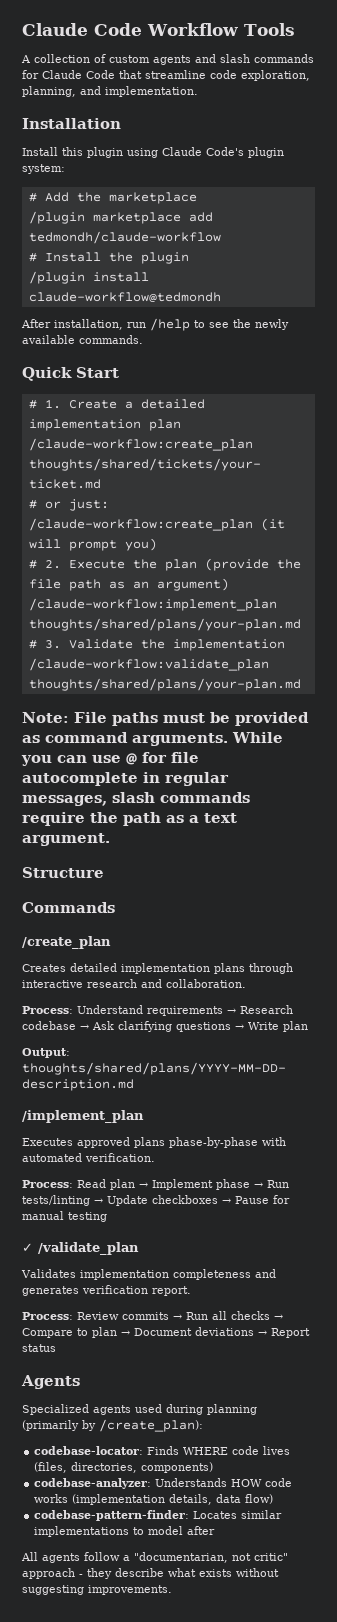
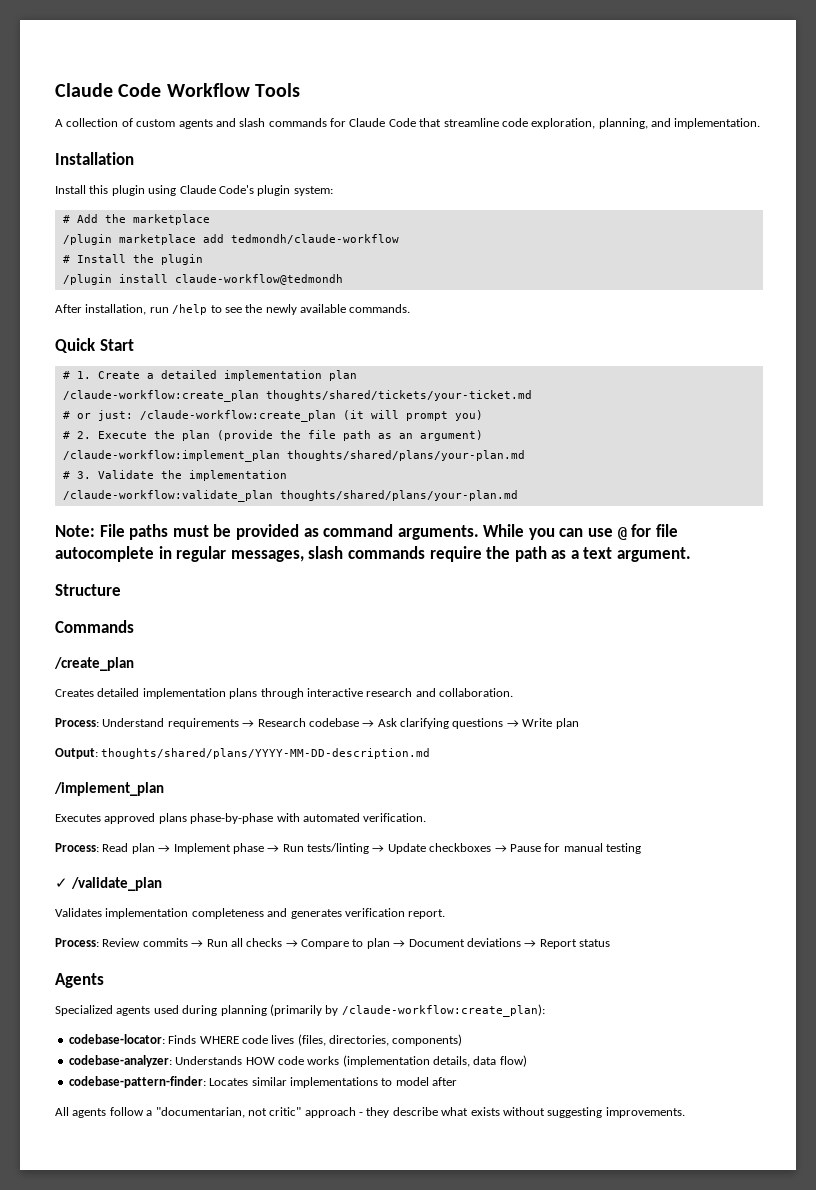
- Specialized agents used during planning (primarily by /create_plan):
+ Specialized agents used during planning (primarily by /claude-workflow:create_plan):

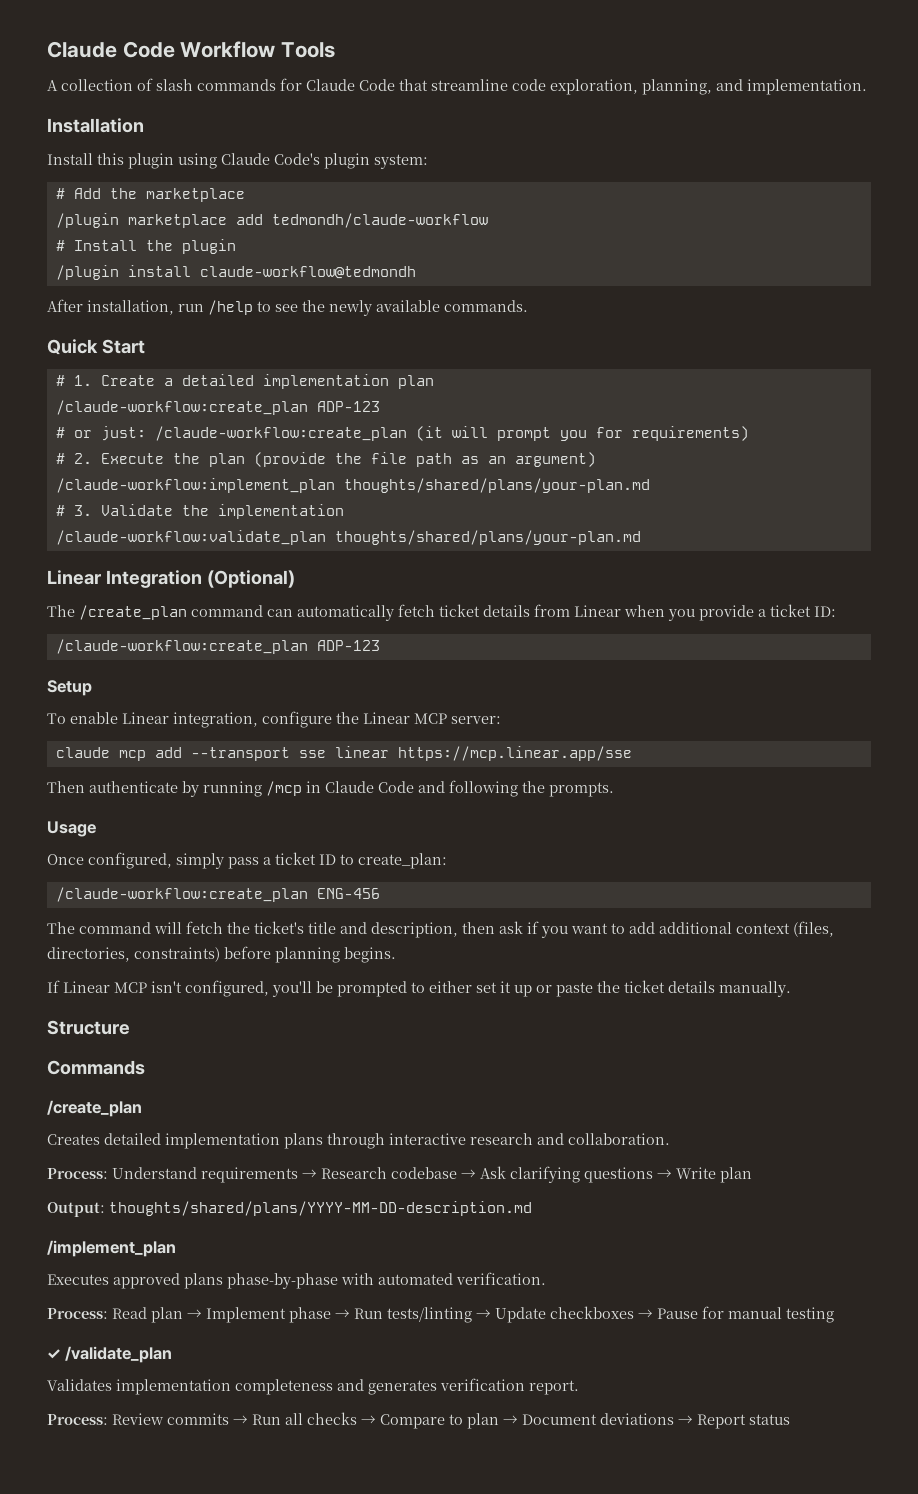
- A collection of custom agents and slash commands for Claude Code that streamline code exploration, planning, and implementation.
+ A collection of slash commands for Claude Code that streamline code exploration, planning, and implementation.
  # 1. Create a detailed implementation plan
- /claude-workflow:create_plan thoughts/shared/tickets/your-ticket.md
+ /claude-workflow:create_plan ADP-123
- # or just: /claude-workflow:create_plan (it will prompt you)
+ # or just: /claude-workflow:create_plan (it will prompt you for requirements)
- Note: File paths must be provided as command arguments. While you can use @ for file autocomplete in regular messages, slash commands require the path as a text argument.
+ Linear Integration (Optional)
+ The /create_plan command can automatically fetch ticket details from Linear when you provide a ticket ID:
+ /claude-workflow:create_plan ADP-123
+ Setup
+ To enable Linear integration, configure the Linear MCP server:
+ claude mcp add --transport sse linear https://mcp.linear.app/sse
+ Then authenticate by running /mcp in Claude Code and following the prompts.
+ Usage
+ Once configured, simply pass a ticket ID to create_plan:
+ /claude-workflow:create_plan ENG-456
+ The command will fetch the ticket's title and description, then ask if you want to add additional context (files, directories, constraints) before planning begins.
+ If Linear MCP isn't configured, you'll be prompted to either set it up or paste the ticket details manually.
- Agents
- Specialized agents used during planning (primarily by /claude-workflow:create_plan):
- codebase-locator: Finds WHERE code lives (files, directories, components)
- codebase-analyzer: Understands HOW code works (implementation details, data flow)
- codebase-pattern-finder: Locates similar implementations to model after
- All agents follow a "documentarian, not critic" approach - they describe what exists without suggesting improvements.

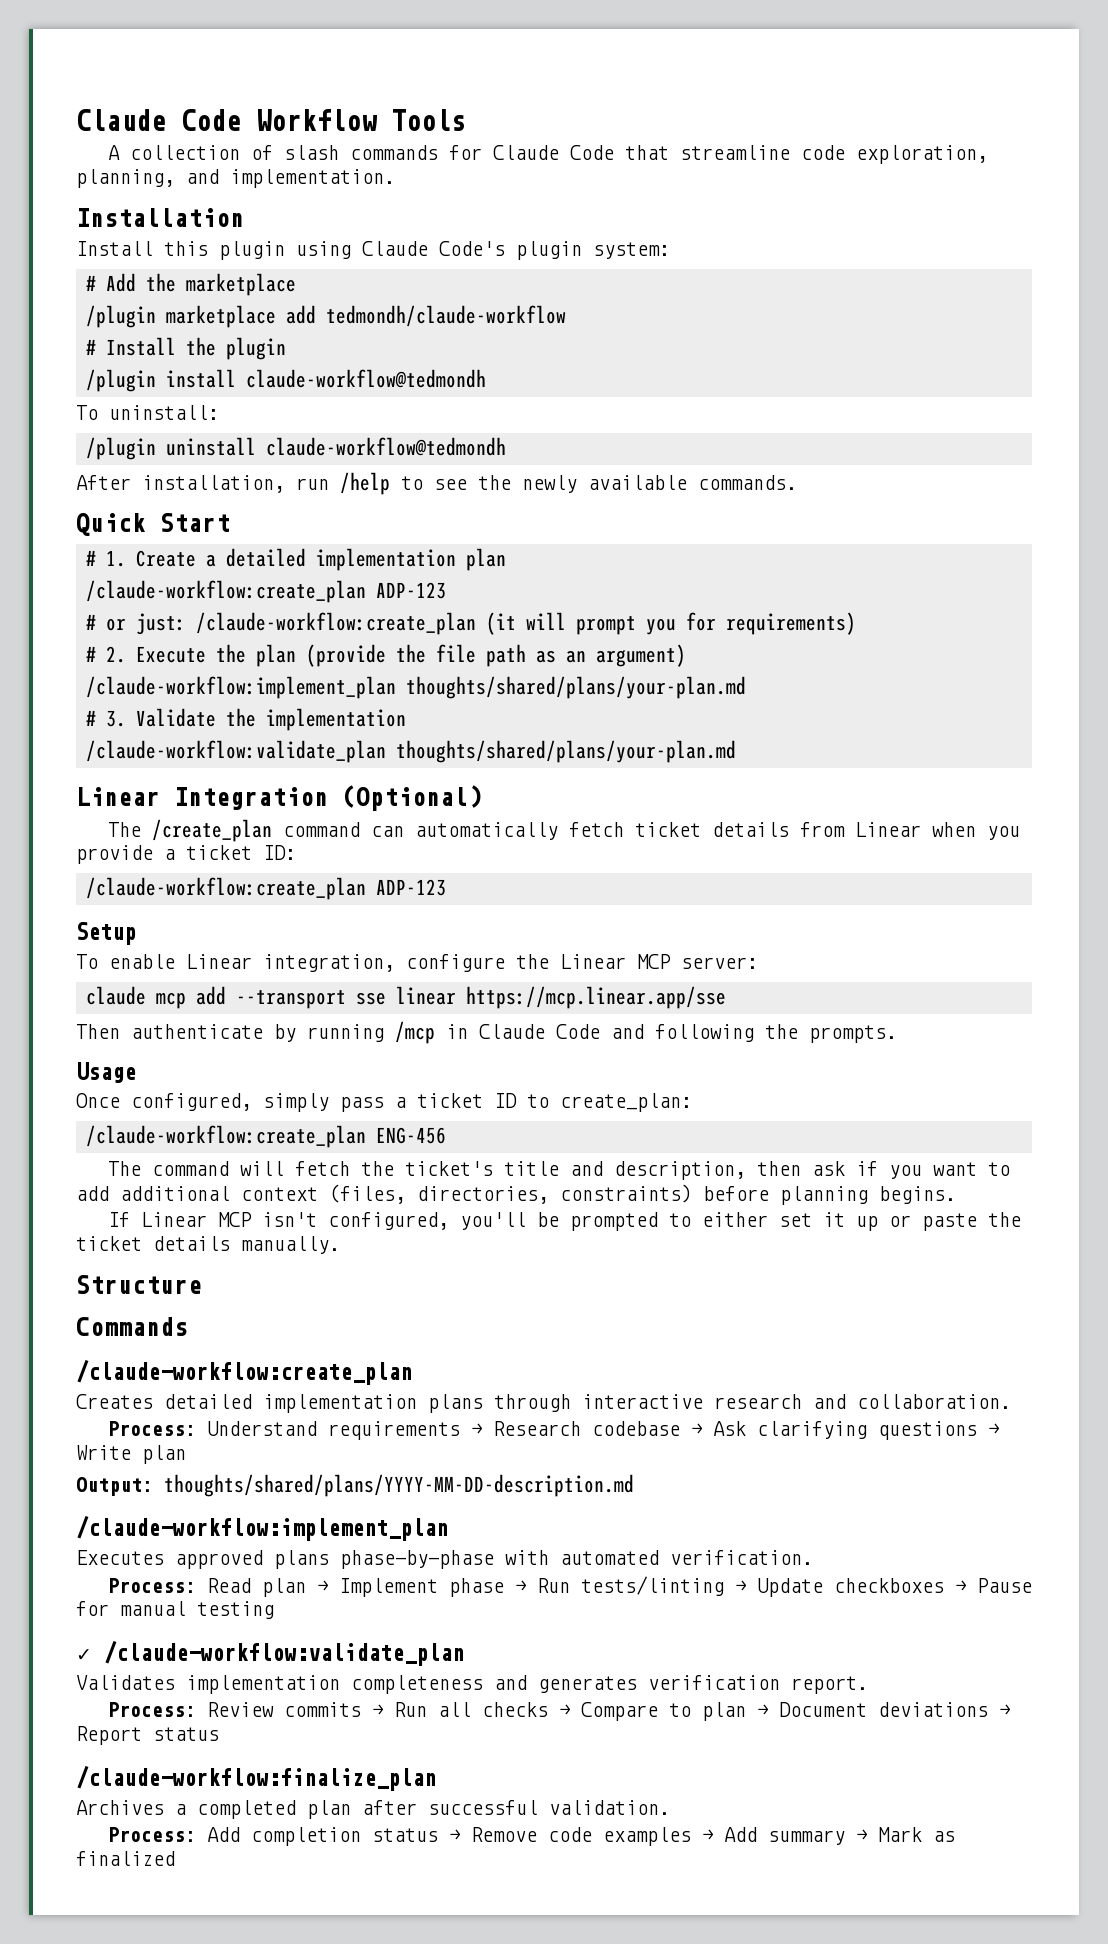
+ To uninstall:
+ /plugin uninstall claude-workflow@tedmondh
  Commands
- /create_plan
+ /claude-workflow:create_plan
  Output: thoughts/shared/plans/YYYY-MM-DD-description.md
- /implement_plan
+ /claude-workflow:implement_plan
- ✓ /validate_plan
+ ✓ /claude-workflow:validate_plan
+ /claude-workflow:finalize_plan
+ Archives a completed plan after successful validation.
+ Process: Add completion status → Remove code examples → Add summary → Mark as finalized

